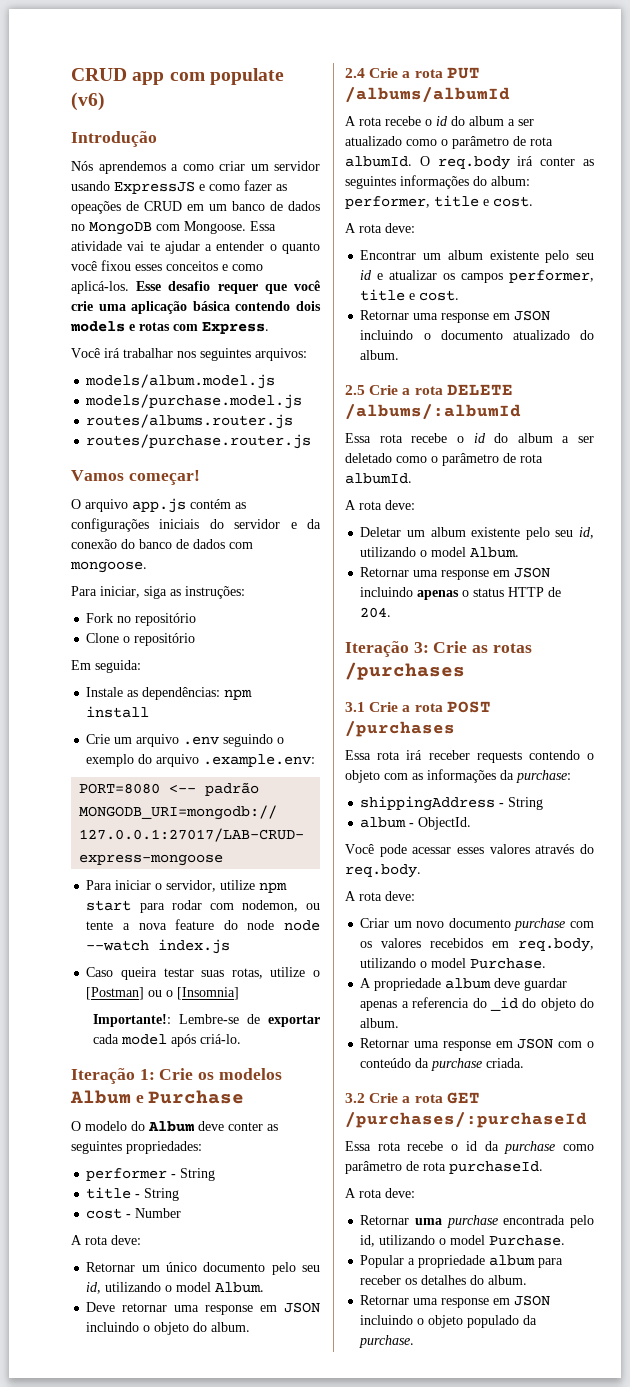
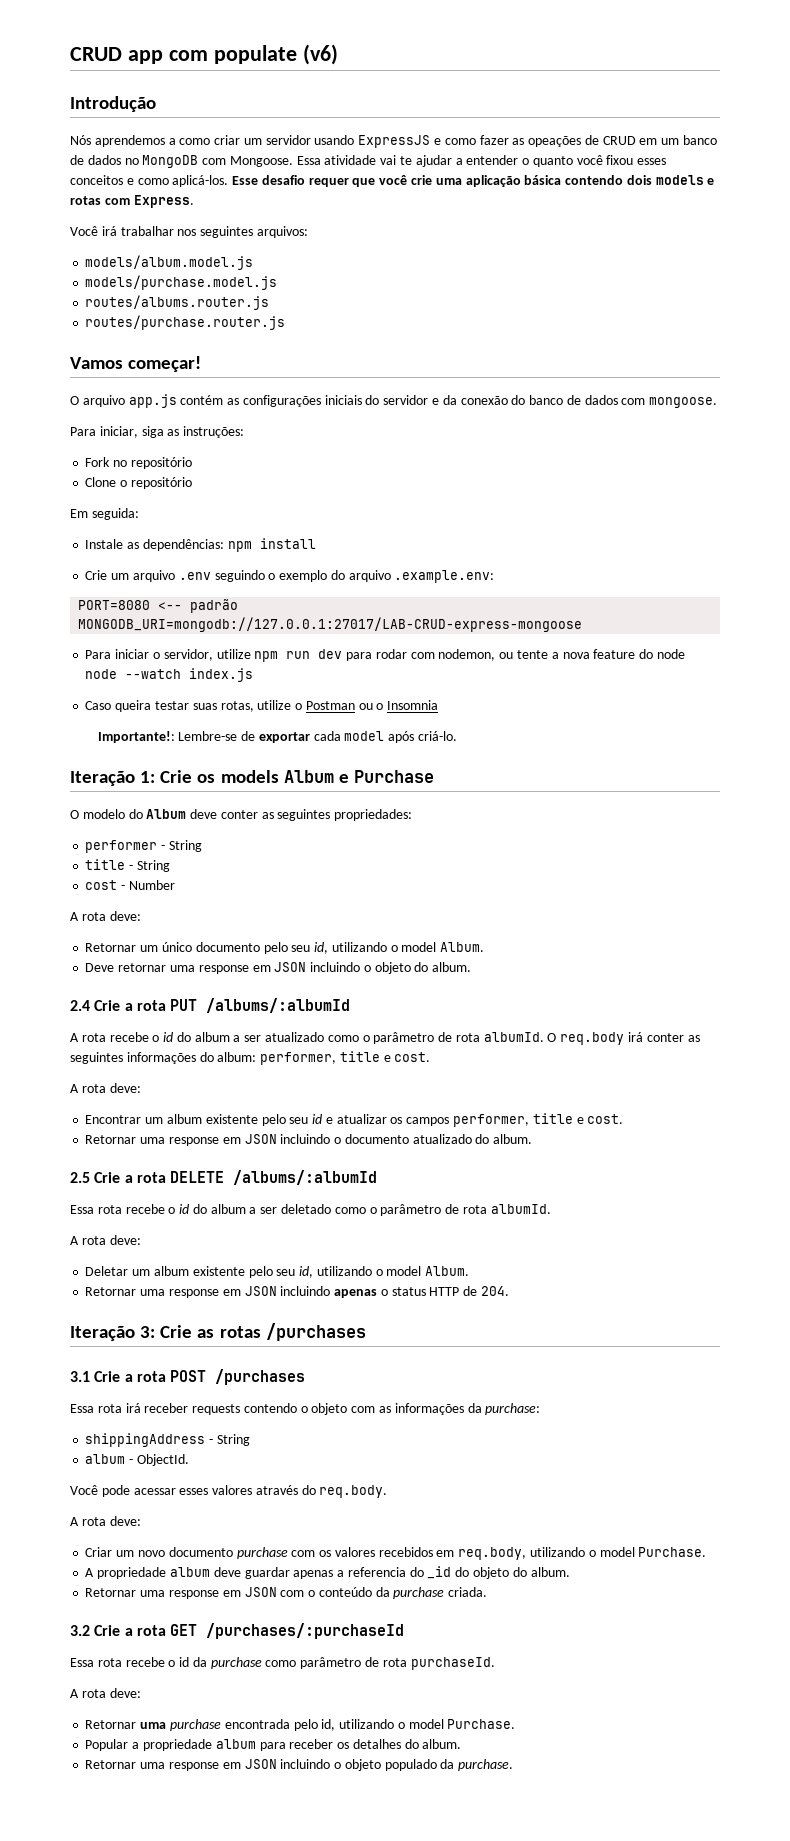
- Para iniciar o servidor, utilize npm start para rodar com nodemon, ou tente a nova feature do node node --watch index.js
+ Para iniciar o servidor, utilize npm run dev para rodar com nodemon, ou tente a nova feature do node node --watch index.js
- Caso queira testar suas rotas, utilize o [Postman] ou o [Insomnia]
+ Caso queira testar suas rotas, utilize o Postman ou o Insomnia
- Iteração 1: Crie os modelos Album e Purchase
+ Iteração 1: Crie os models Album e Purchase
- 2.4 Crie a rota PUT /albums/albumId
+ 2.4 Crie a rota PUT /albums/:albumId

